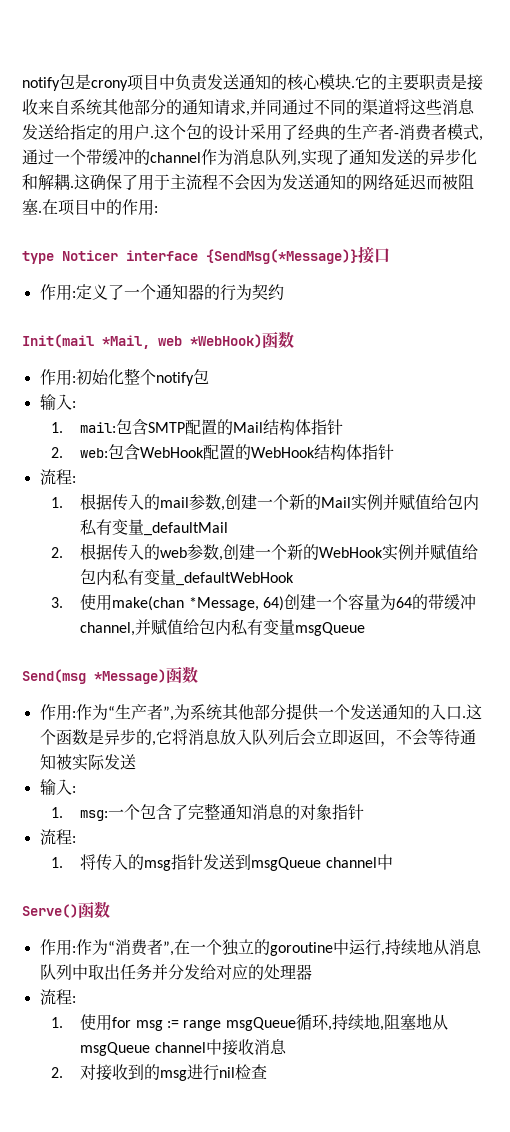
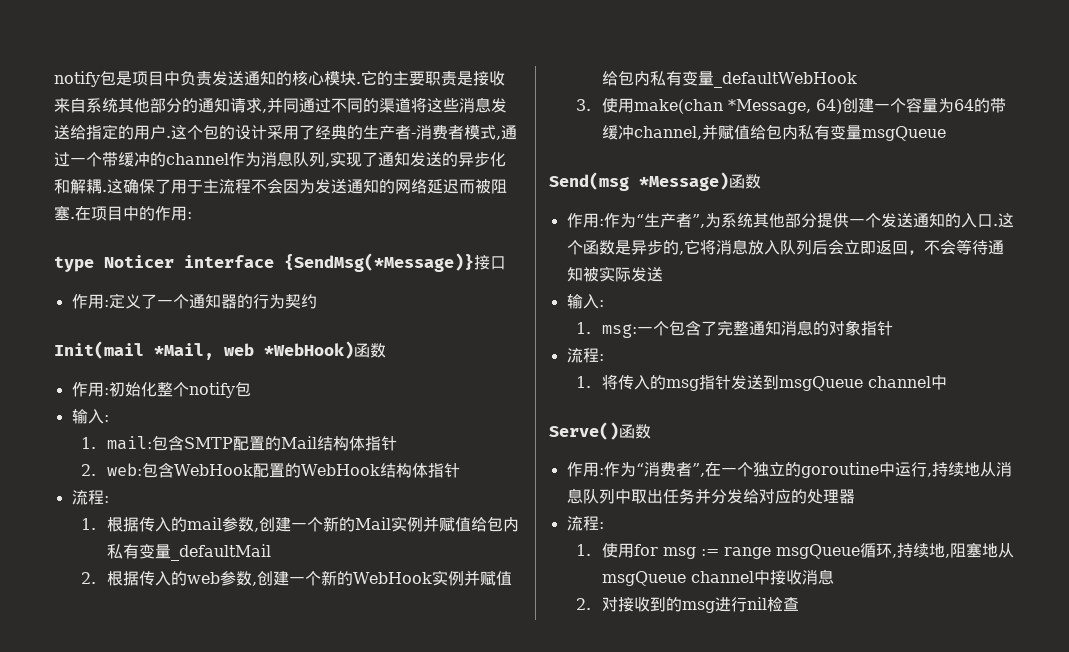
- notify包是crony项目中负责发送通知的核心模块.
+ notify包是项目中负责发送通知的核心模块.

